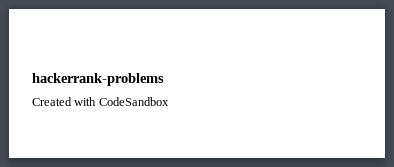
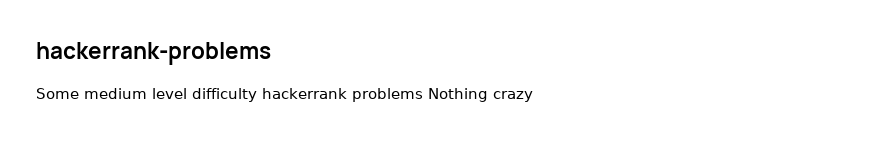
- Created with CodeSandbox
+ Some medium level difficulty hackerrank problems Nothing crazy

